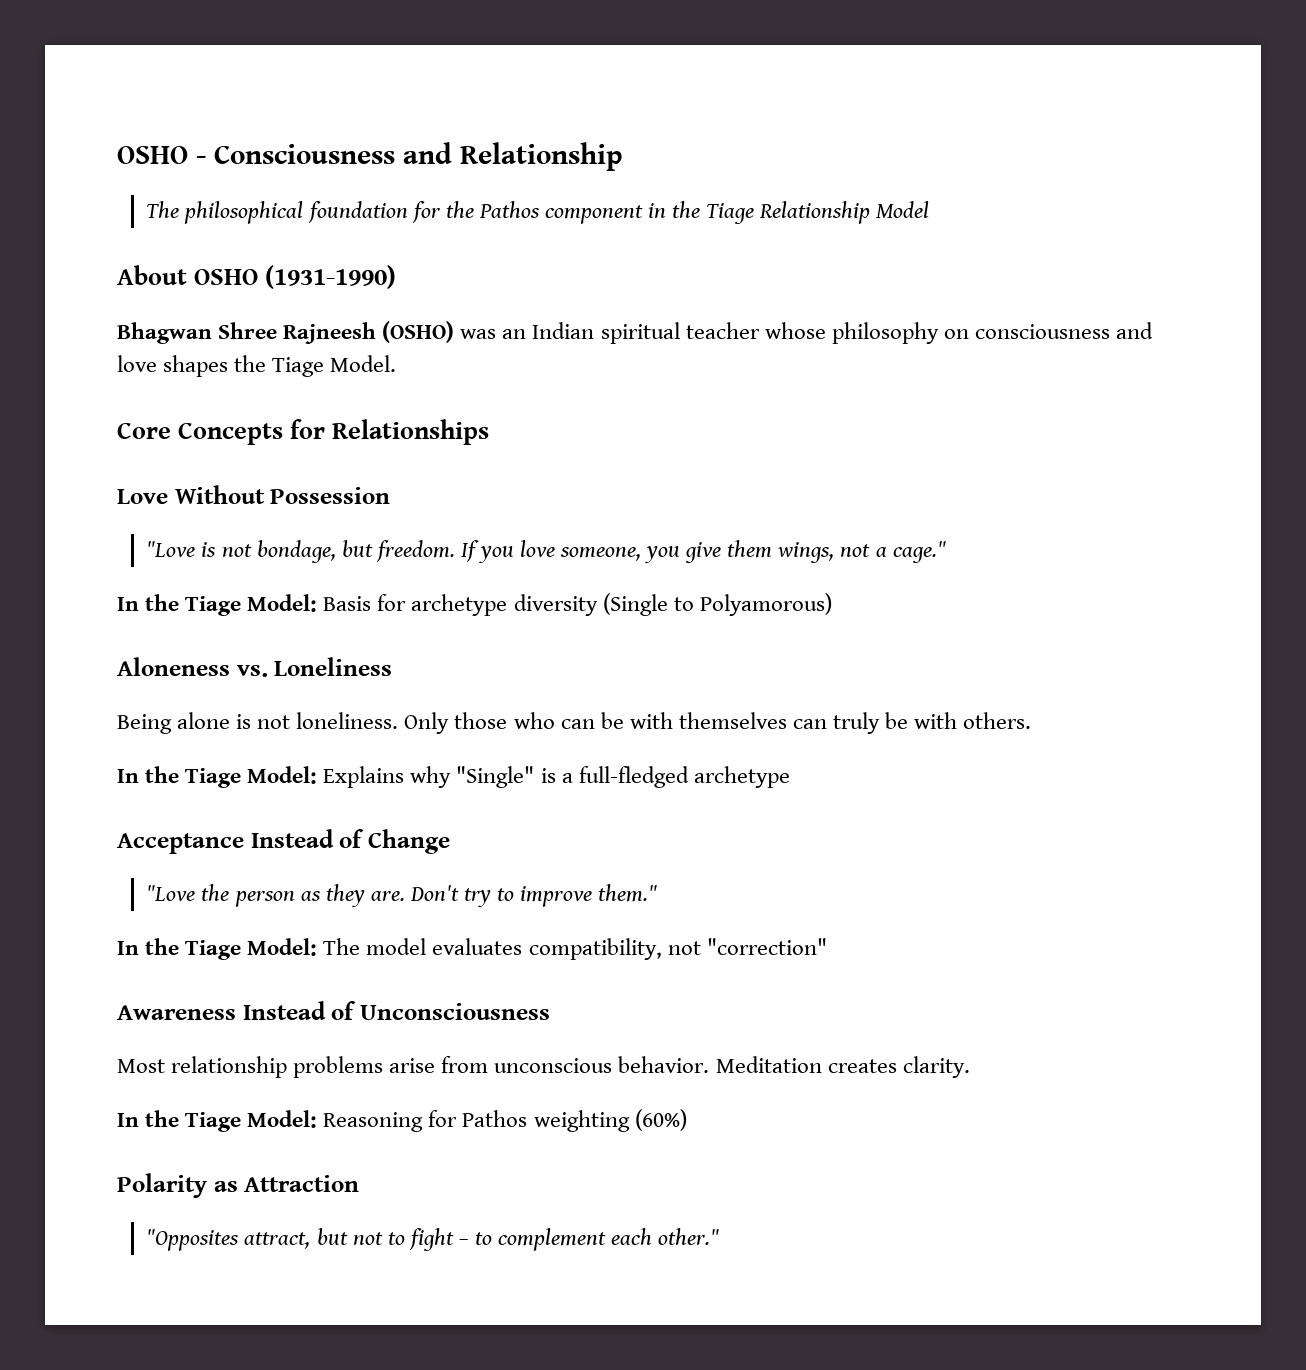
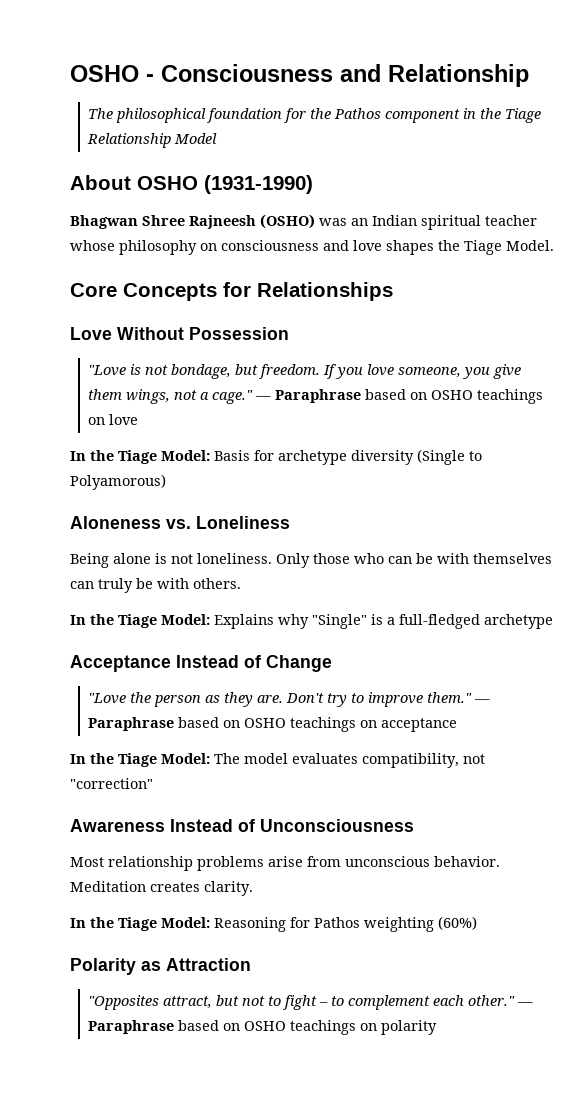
+ — Paraphrase based on OSHO teachings on love
+ — Paraphrase based on OSHO teachings on acceptance
+ — Paraphrase based on OSHO teachings on polarity

